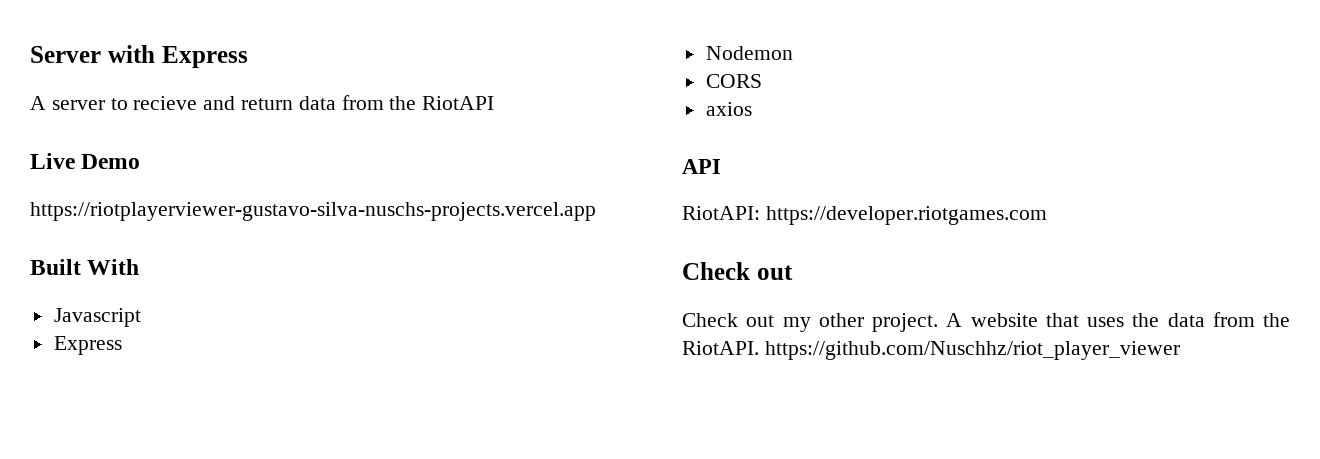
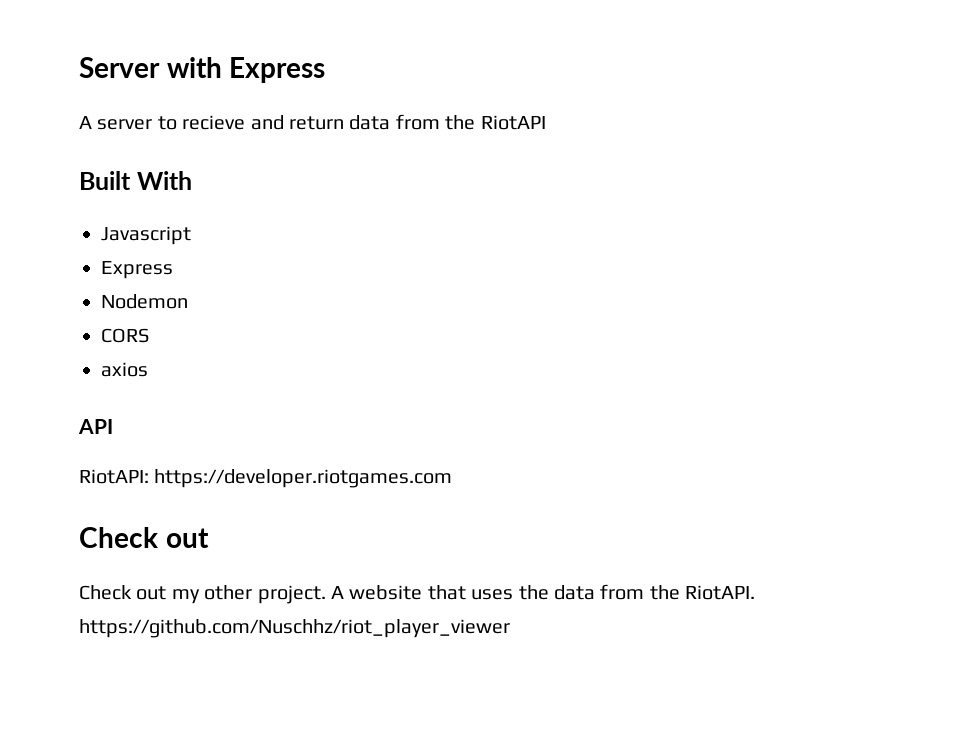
- Live Demo
- https://riotplayerviewer-gustavo-silva-nuschs-projects.vercel.app

